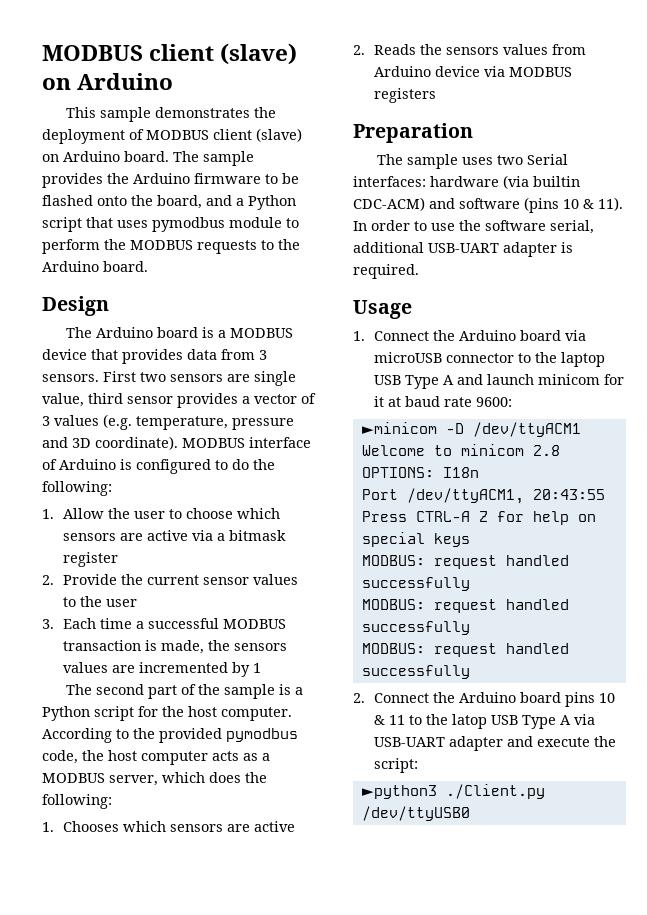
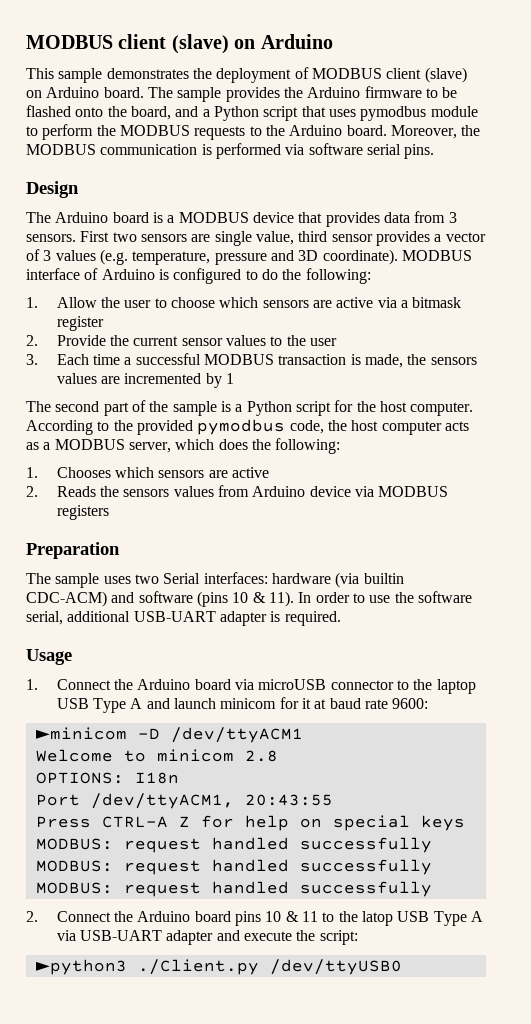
+ Moreover, the MODBUS communication is performed via software serial pins.

